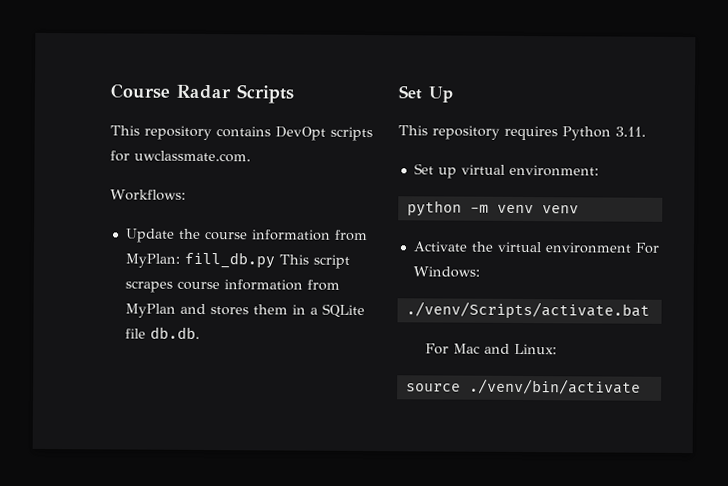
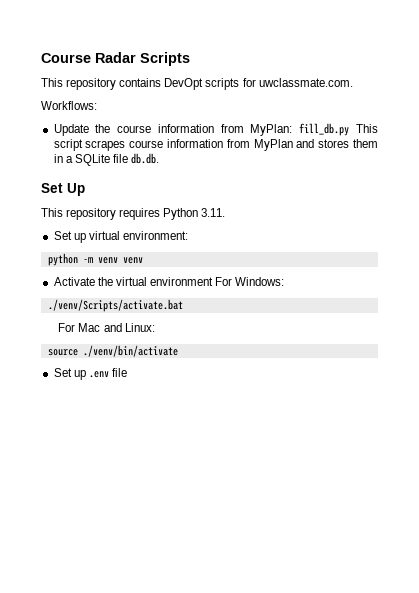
+ Set up .env file

